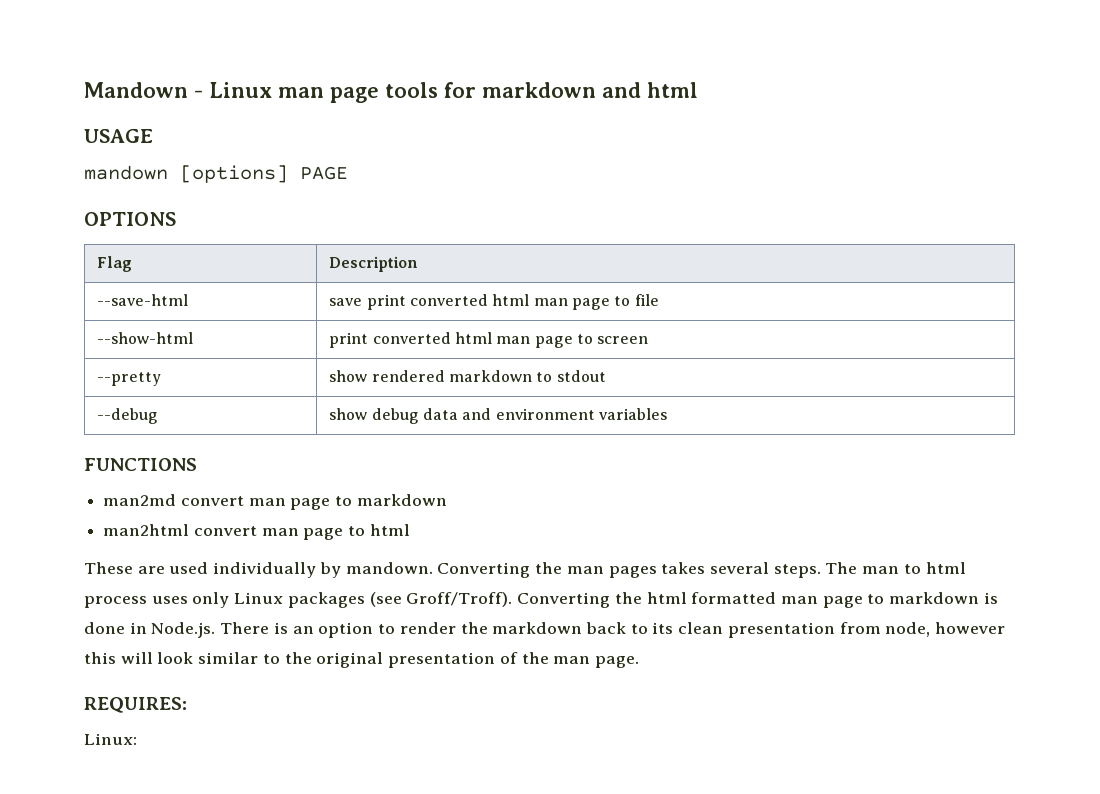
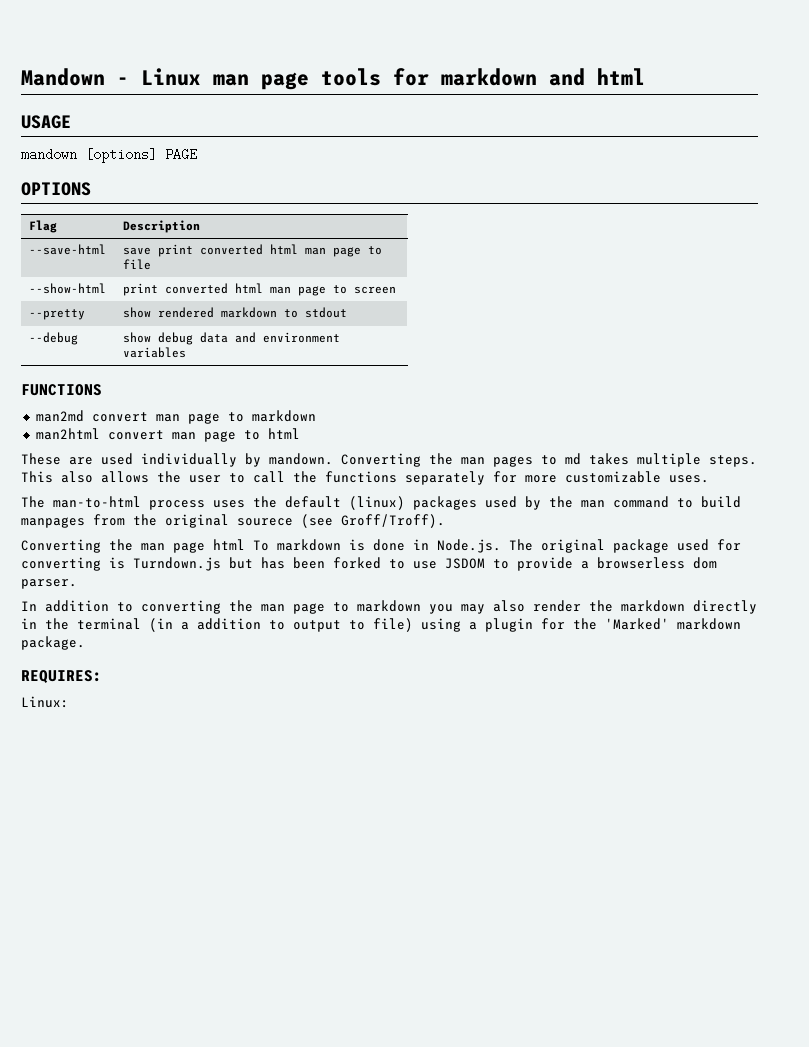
- Converting the man pages takes several steps. The man to html process uses only Linux packages (see Groff/Troff). Converting the html formatted man page to markdown is done in Node.js. There is an option to render the markdown back to its clean presentation from node, however this will look similar to the original presentation of the man page.
+ Converting the man pages to md takes multiple steps. This also allows the user to call the functions separately for more customizable uses.
+ The man-to-html process uses the default (linux) packages used by the man command to build manpages from the original sourece (see Groff/Troff).
+ Converting the man page html To markdown is done in Node.js. The original package used for converting is Turndown.js but has been forked to use JSDOM to provide a browserless dom parser.
+ In addition to converting the man page to markdown you may also render the markdown directly in the terminal (in a addition to output to file) using a plugin for the 'Marked' markdown package.

